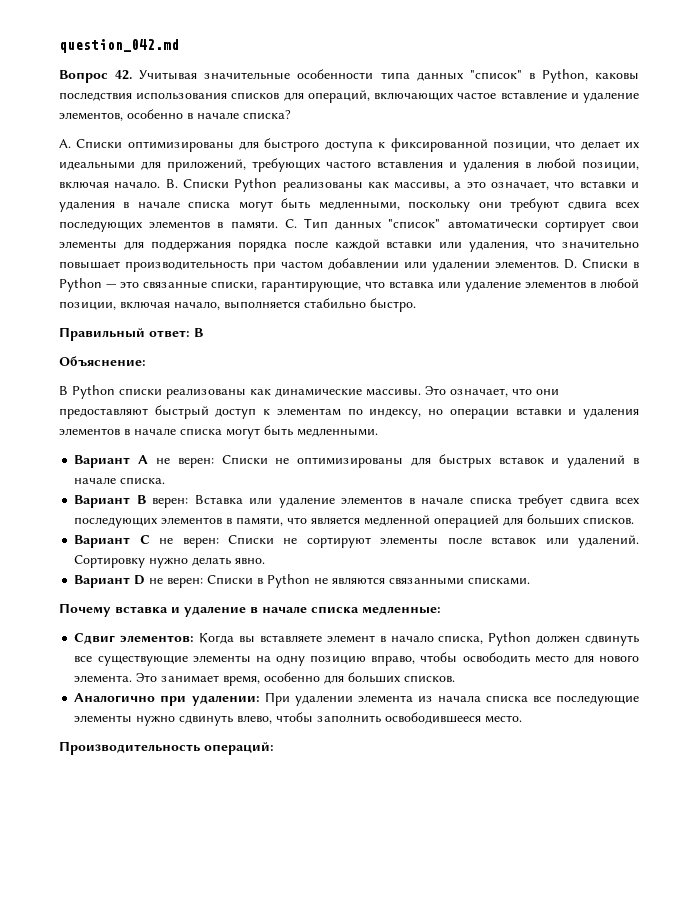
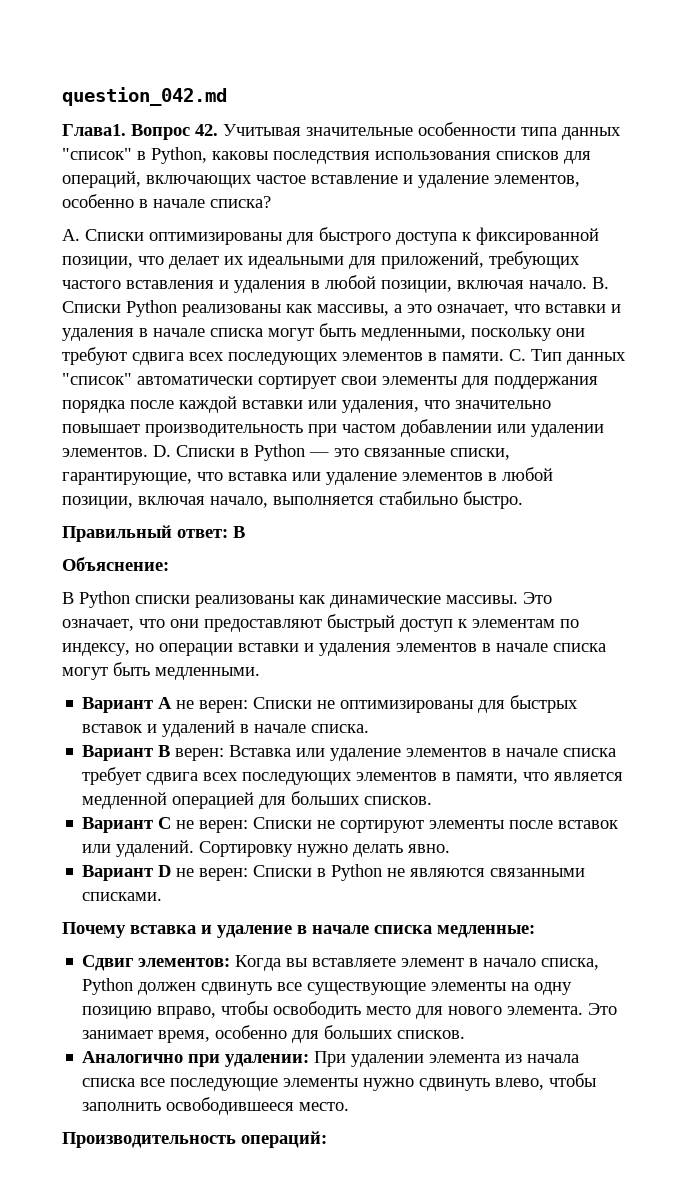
+ Глава1.

